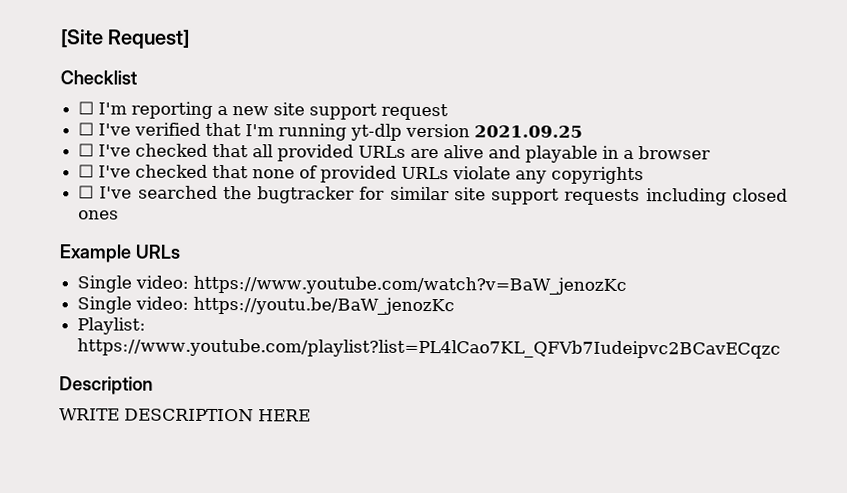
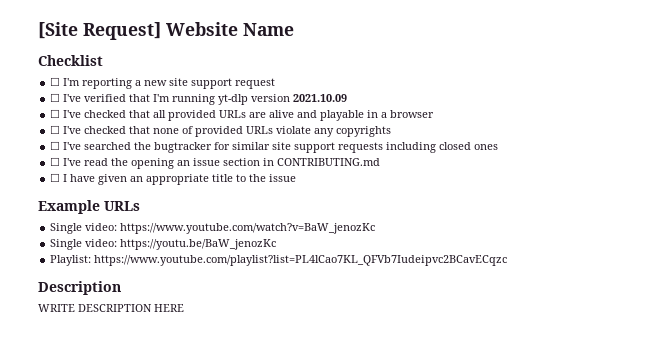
- [Site Request]
+ [Site Request] Website Name
- ☐ I've verified that I'm running yt-dlp version 2021.09.25
+ ☐ I've verified that I'm running yt-dlp version 2021.10.09
+ ☐ I've read the opening an issue section in CONTRIBUTING.md
+ ☐ I have given an appropriate title to the issue

